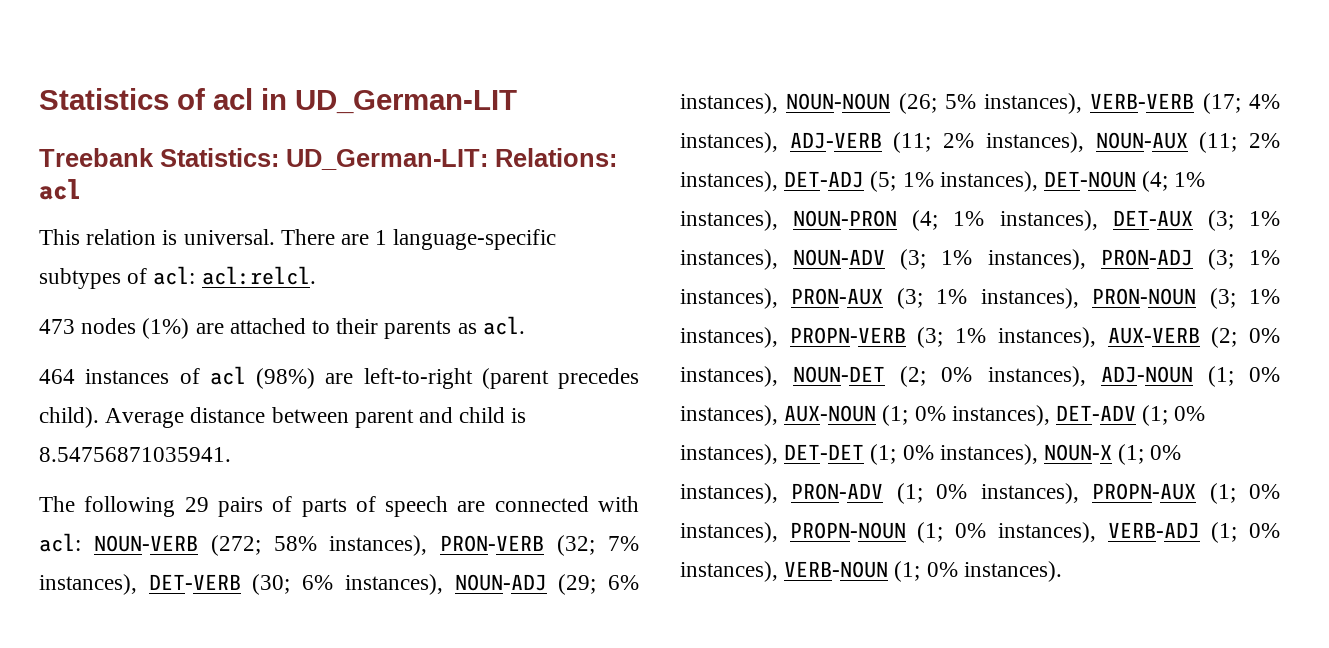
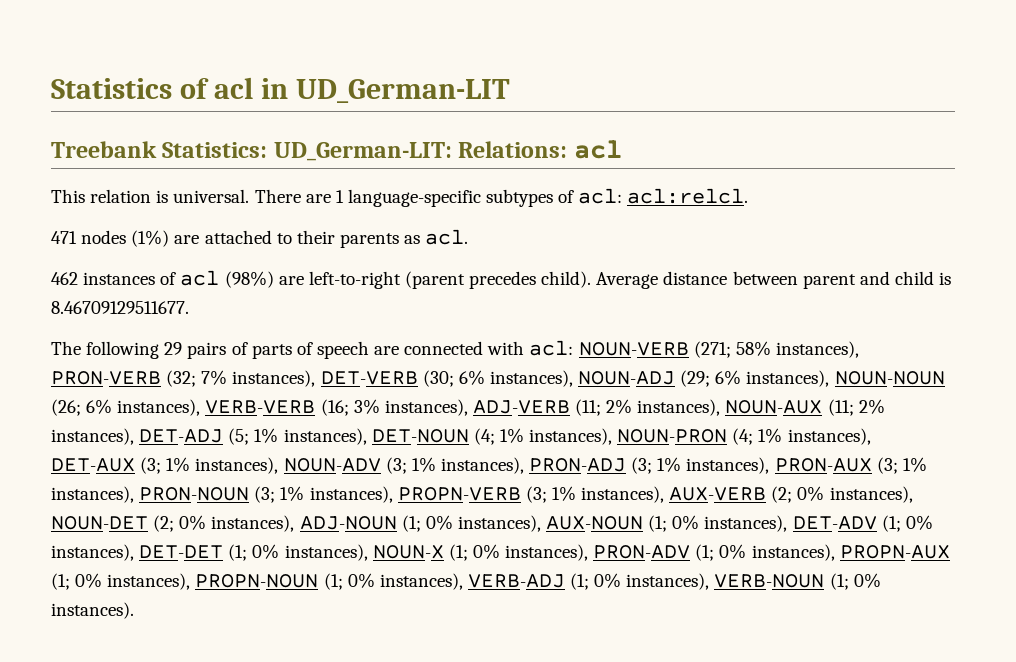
- 473 nodes (1%) are attached to their parents as acl.
+ 471 nodes (1%) are attached to their parents as acl.
- 464 instances of acl (98%) are left-to-right (parent precedes child).
+ 462 instances of acl (98%) are left-to-right (parent precedes child).
- Average distance between parent and child is 8.54756871035941.
+ Average distance between parent and child is 8.46709129511677.
- NOUN-VERB (272;
+ NOUN-VERB (271;
- 5% instances), VERB-VERB (17; 4% instances), ADJ-VERB (11;
+ 6% instances), VERB-VERB (16; 3% instances), ADJ-VERB (11;

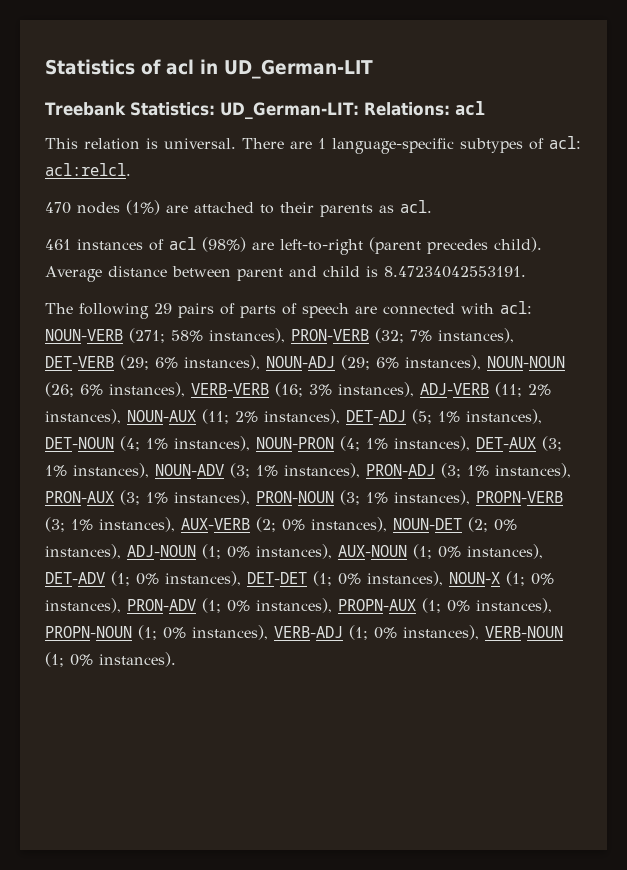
- 471 nodes (1%) are attached to their parents as acl.
+ 470 nodes (1%) are attached to their parents as acl.
- 462 instances of acl (98%) are left-to-right (parent precedes child).
+ 461 instances of acl (98%) are left-to-right (parent precedes child).
- Average distance between parent and child is 8.46709129511677.
+ Average distance between parent and child is 8.47234042553191.
- 7% instances), DET-VERB (30;
+ 7% instances), DET-VERB (29;

